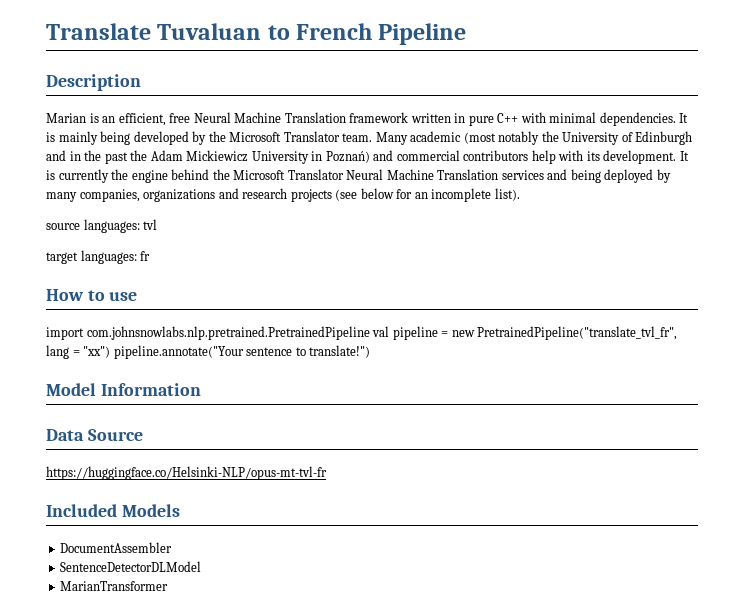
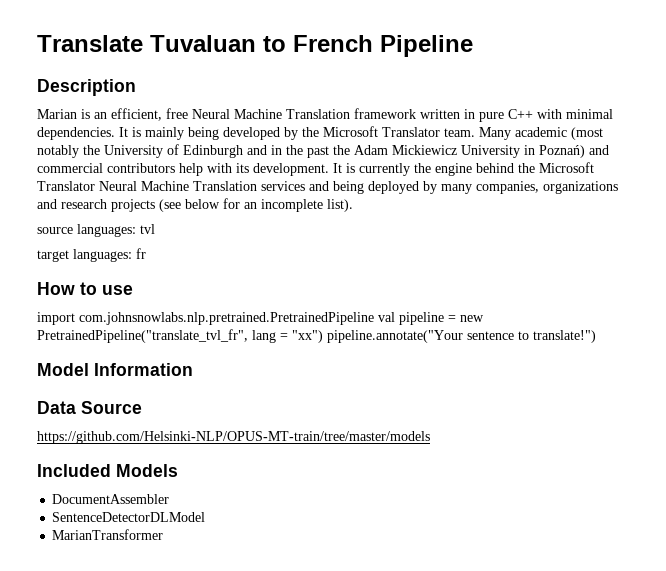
- https://huggingface.co/Helsinki-NLP/opus-mt-tvl-fr
+ https://github.com/Helsinki-NLP/OPUS-MT-train/tree/master/models

